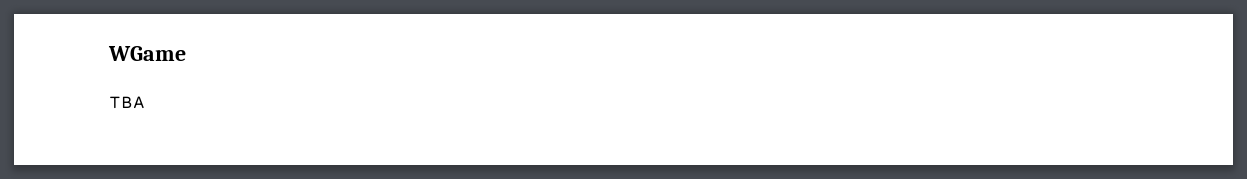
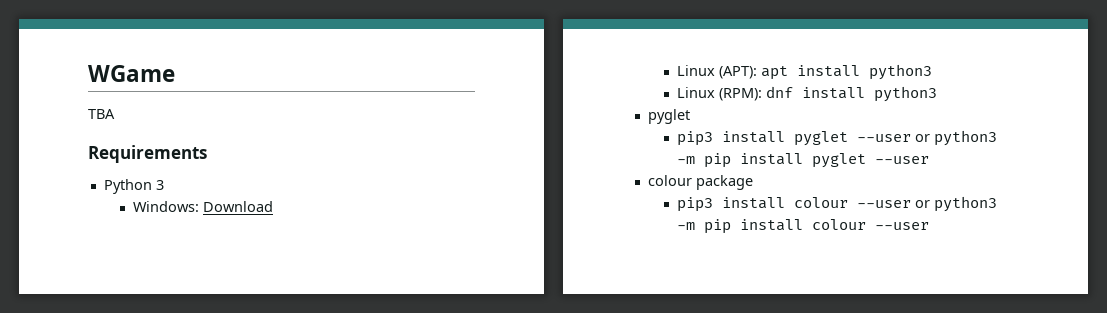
+ Requirements
+ Python 3
+ Windows: Download
+ Linux (APT): apt install python3
+ Linux (RPM): dnf install python3
+ pyglet
+ pip3 install pyglet --user or python3 -m pip install pyglet --user
+ colour package
+ pip3 install colour --user or python3 -m pip install colour --user

